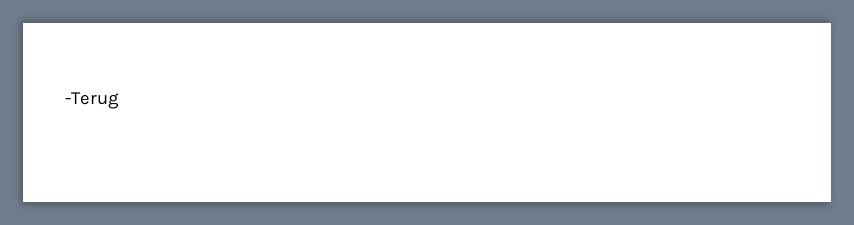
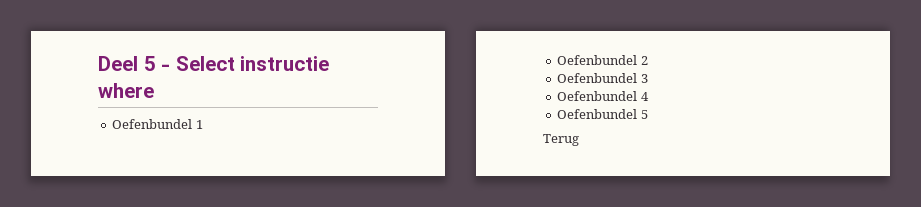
- -Terug
+ Deel 5 - Select instructie where
+ Oefenbundel 1
+ Oefenbundel 2
+ Oefenbundel 3
+ Oefenbundel 4
+ Oefenbundel 5
+ Terug

